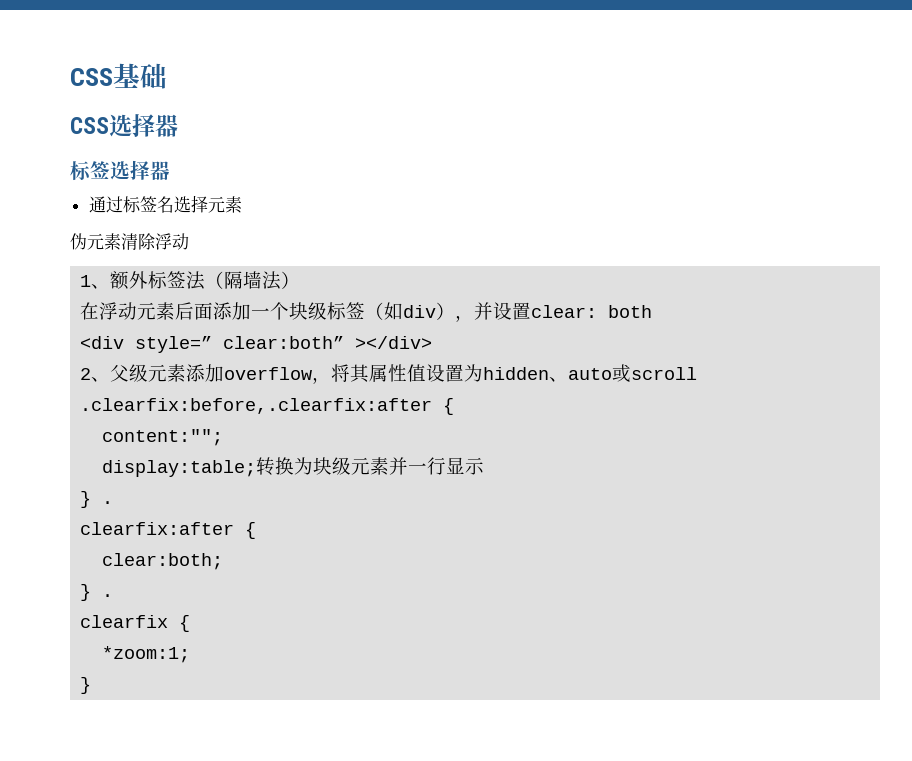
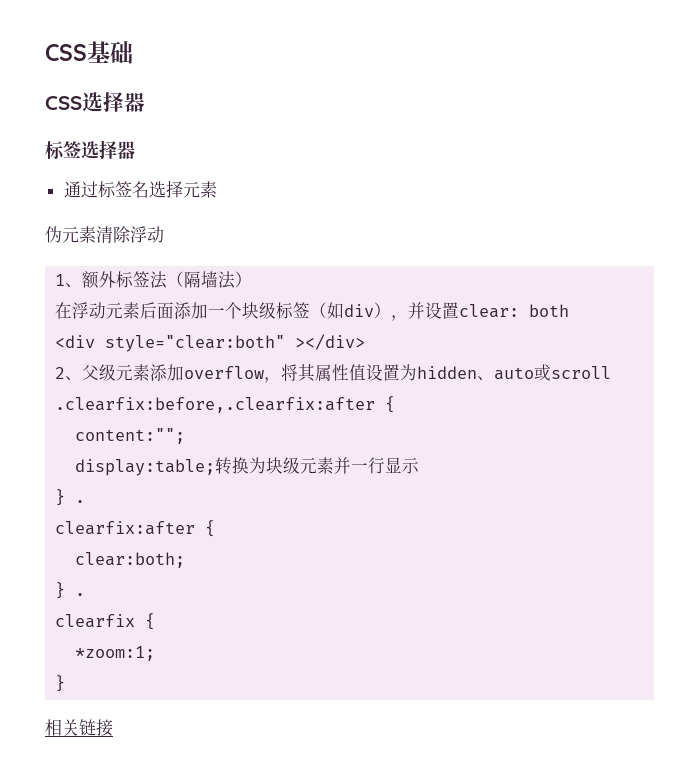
- <div style=” clear:both” ></div>
+ <div style="clear:both" ></div>
+ 相关链接

